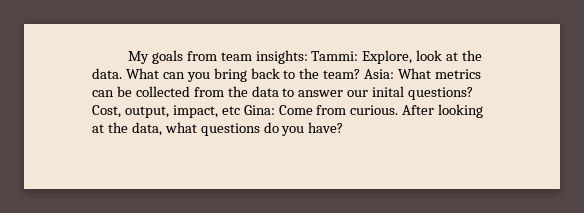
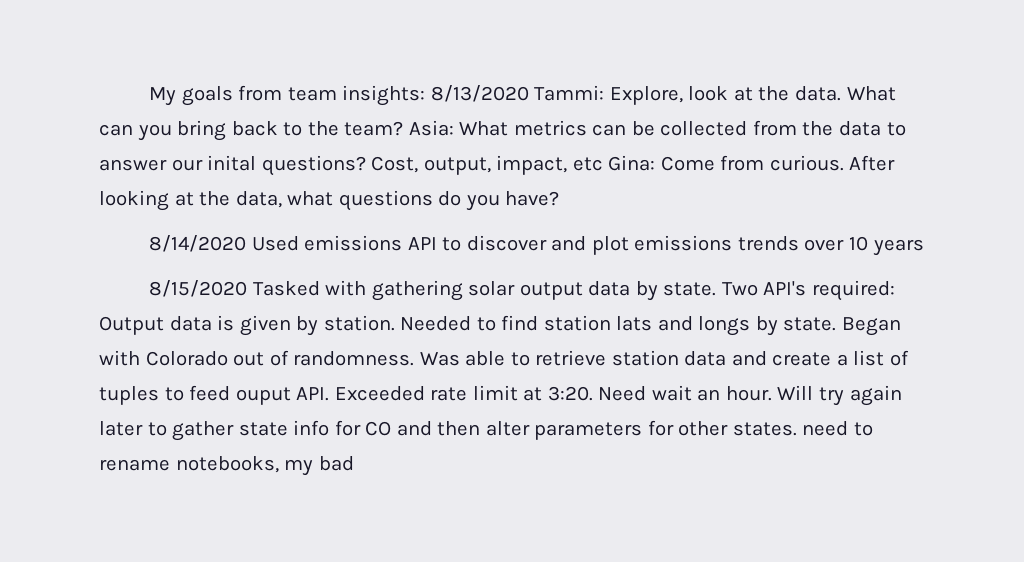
- My goals from team insights: Tammi: Explore, look at the data.
+ My goals from team insights: 8/13/2020 Tammi: Explore, look at the data.
+ 8/14/2020 Used emissions API to discover and plot emissions trends over 10 years
+ 8/15/2020 Tasked with gathering solar output data by state. Two API's required: Output data is given by station. Needed to find station lats and longs by state. Began with Colorado out of randomness. Was able to retrieve station data and create a list of tuples to feed ouput API. Exceeded rate limit at 3:20. Need wait an hour. Will try again later to gather state info for CO and then alter parameters for other states. need to rename notebooks, my bad

